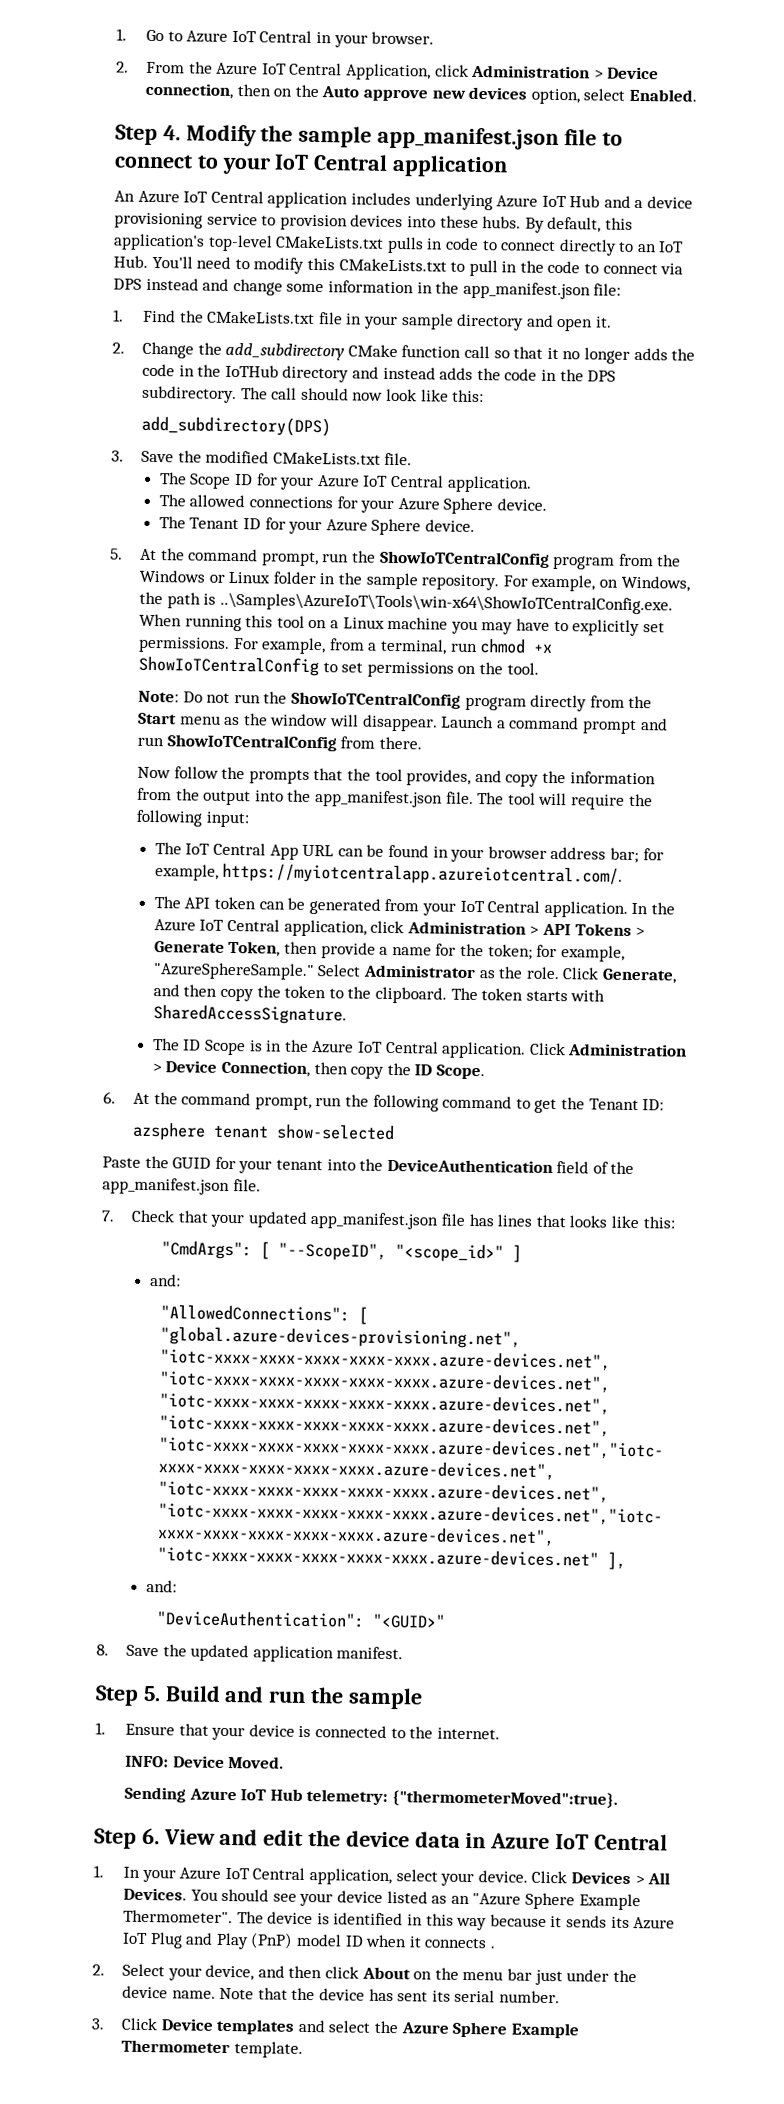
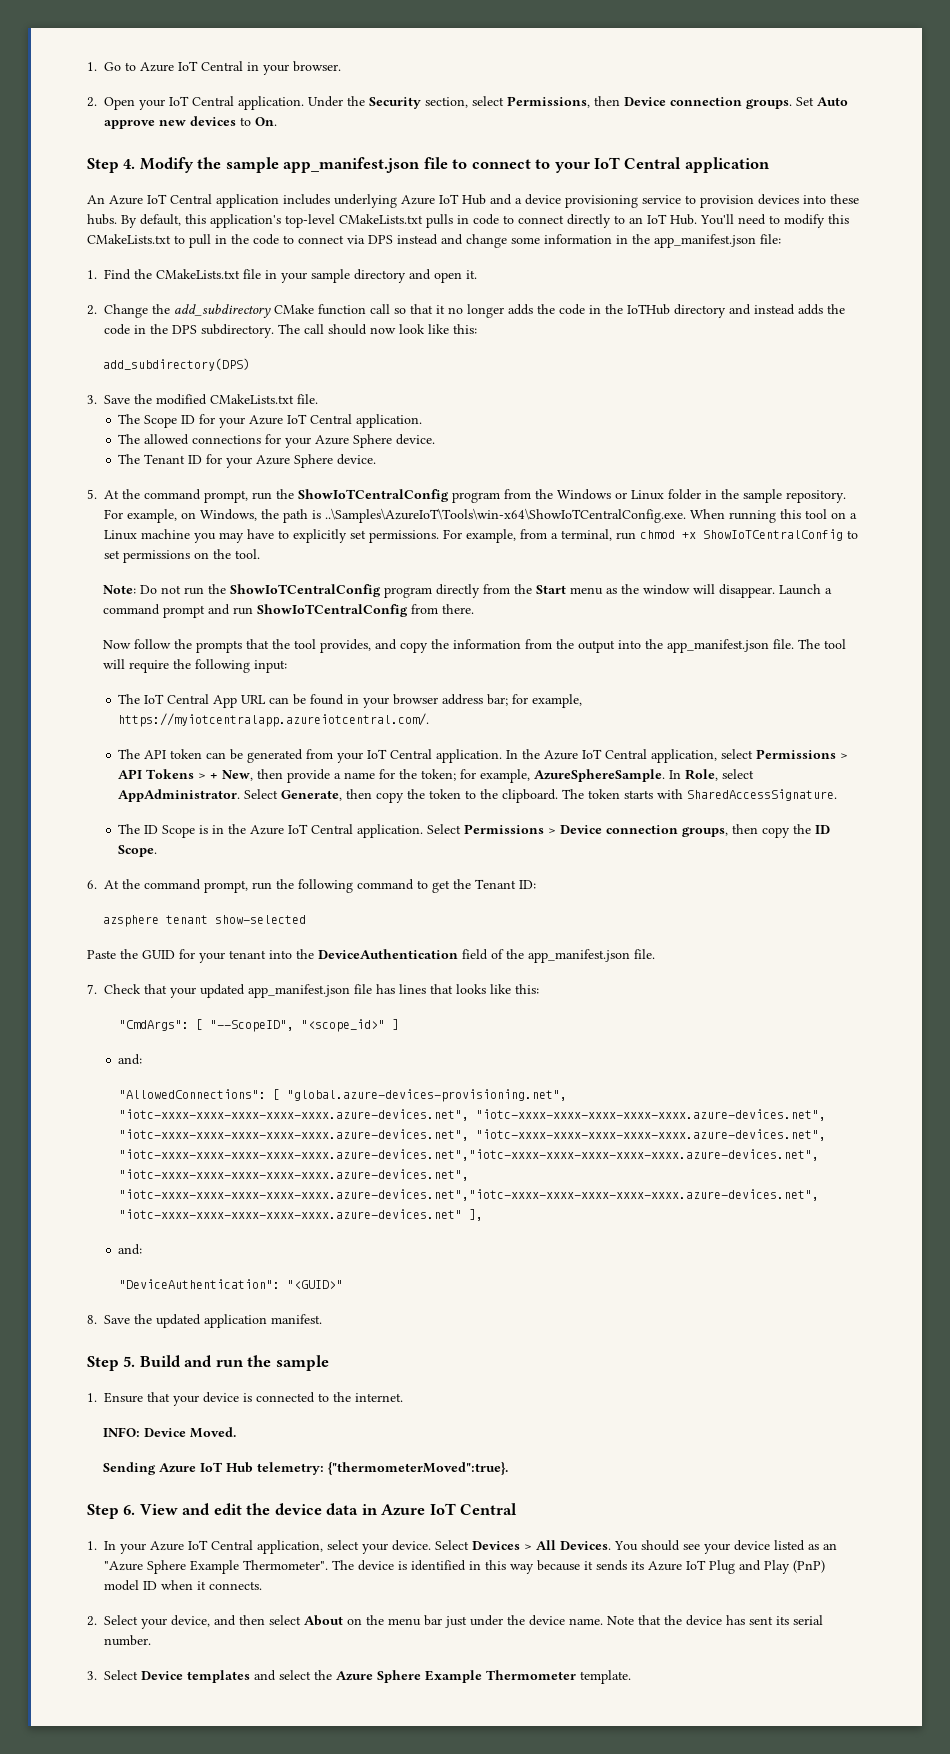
- 2. From the Azure IoT Central Application, click Administration > Device connection, then on the Auto approve new devices option, select Enabled.
+ 2. Open your IoT Central application. Under the Security section, select Permissions, then Device connection groups. Set Auto approve new devices to On.
- In the Azure IoT Central application, click Administration > API Tokens > Generate Token, then provide a name for the token; for example, "AzureSphereSample." Select Administrator as the role. Click Generate, and then copy the token to the clipboard.
+ In the Azure IoT Central application, select Permissions > API Tokens > + New, then provide a name for the token; for example, AzureSphereSample. In Role, select AppAdministrator. Select Generate, then copy the token to the clipboard.
- Click Administration > Device Connection, then copy the ID Scope.
+ Select Permissions > Device connection groups, then copy the ID Scope.
- Click Devices > All Devices.
+ Select Devices > All Devices.
- The device is identified in this way because it sends its Azure IoT Plug and Play (PnP) model ID when it connects .
+ The device is identified in this way because it sends its Azure IoT Plug and Play (PnP) model ID when it connects.
- 2. Select your device, and then click About on the menu bar just under the device name.
+ 2. Select your device, and then select About on the menu bar just under the device name.
- 3. Click Device templates and select the Azure Sphere Example Thermometer template.
+ 3. Select Device templates and select the Azure Sphere Example Thermometer template.

